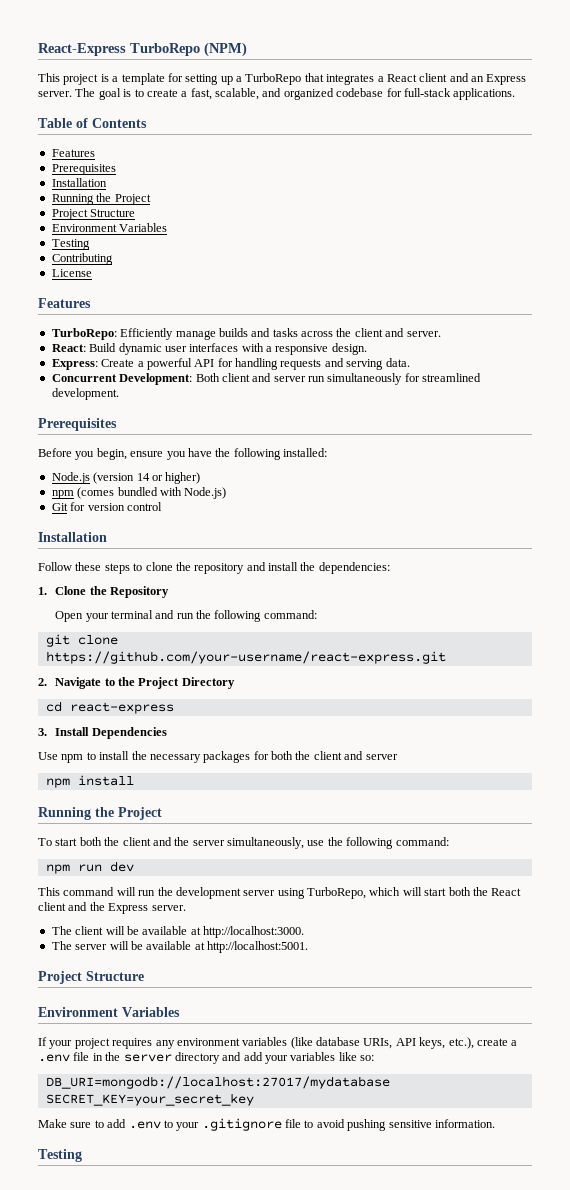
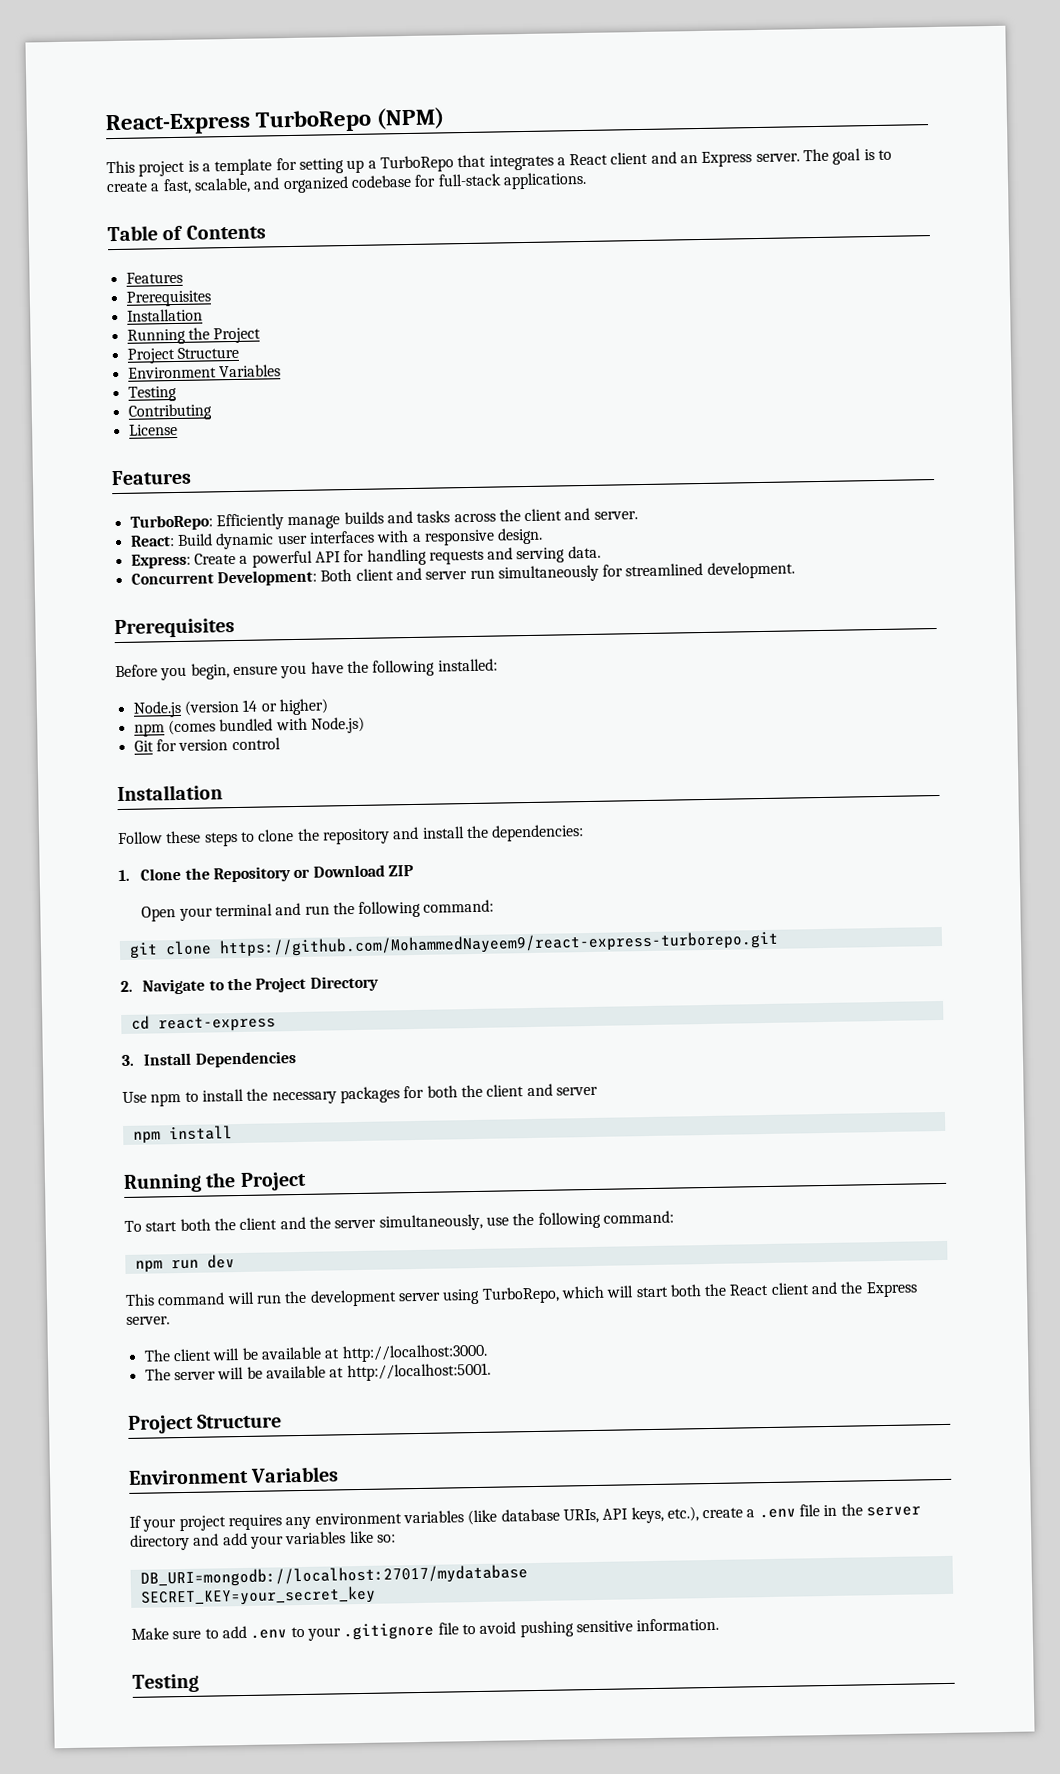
- 1. Clone the Repository
+ 1. Clone the Repository or Download ZIP
- git clone https://github.com/your-username/react-express.git
+ git clone https://github.com/MohammedNayeem9/react-express-turborepo.git

